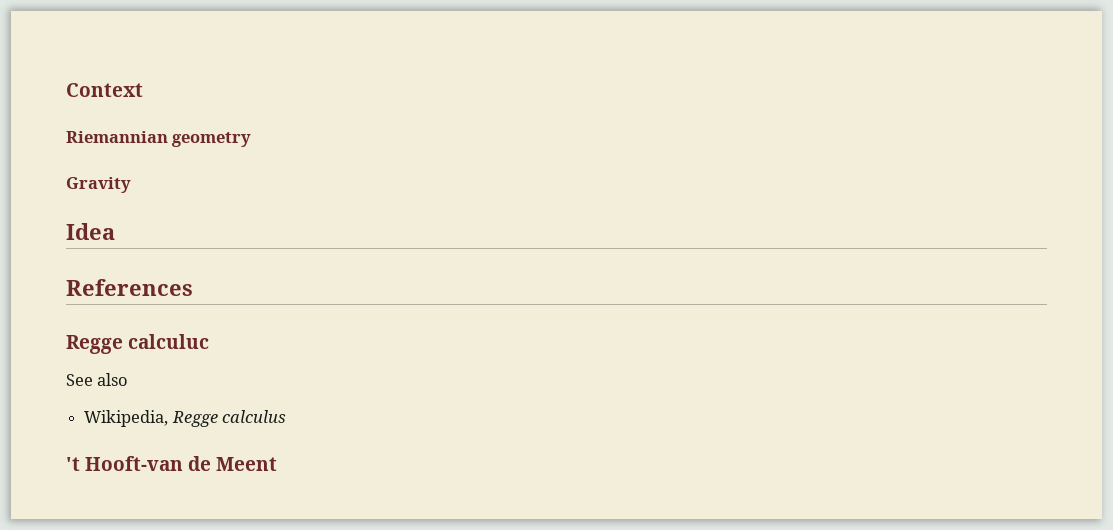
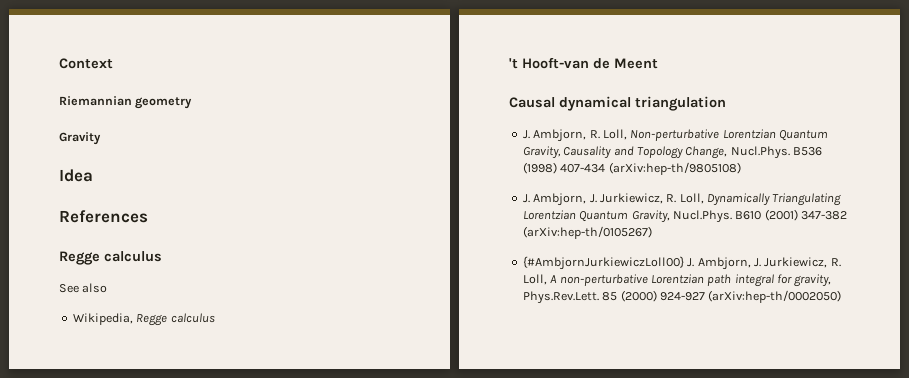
  References
- Regge calculuc
+ Regge calculus
+ Causal dynamical triangulation
+ J. Ambjorn, R. Loll, Non-perturbative Lorentzian Quantum Gravity, Causality and Topology Change, Nucl.Phys. B536 (1998) 407-434 (arXiv:hep-th/9805108)
+ J. Ambjorn, J. Jurkiewicz, R. Loll, Dynamically Triangulating Lorentzian Quantum Gravity, Nucl.Phys. B610 (2001) 347-382 (arXiv:hep-th/0105267)
+ {#AmbjornJurkiewiczLoll00} J. Ambjorn, J. Jurkiewicz, R. Loll, A non-perturbative Lorentzian path integral for gravity, Phys.Rev.Lett. 85 (2000) 924-927 (arXiv:hep-th/0002050)

